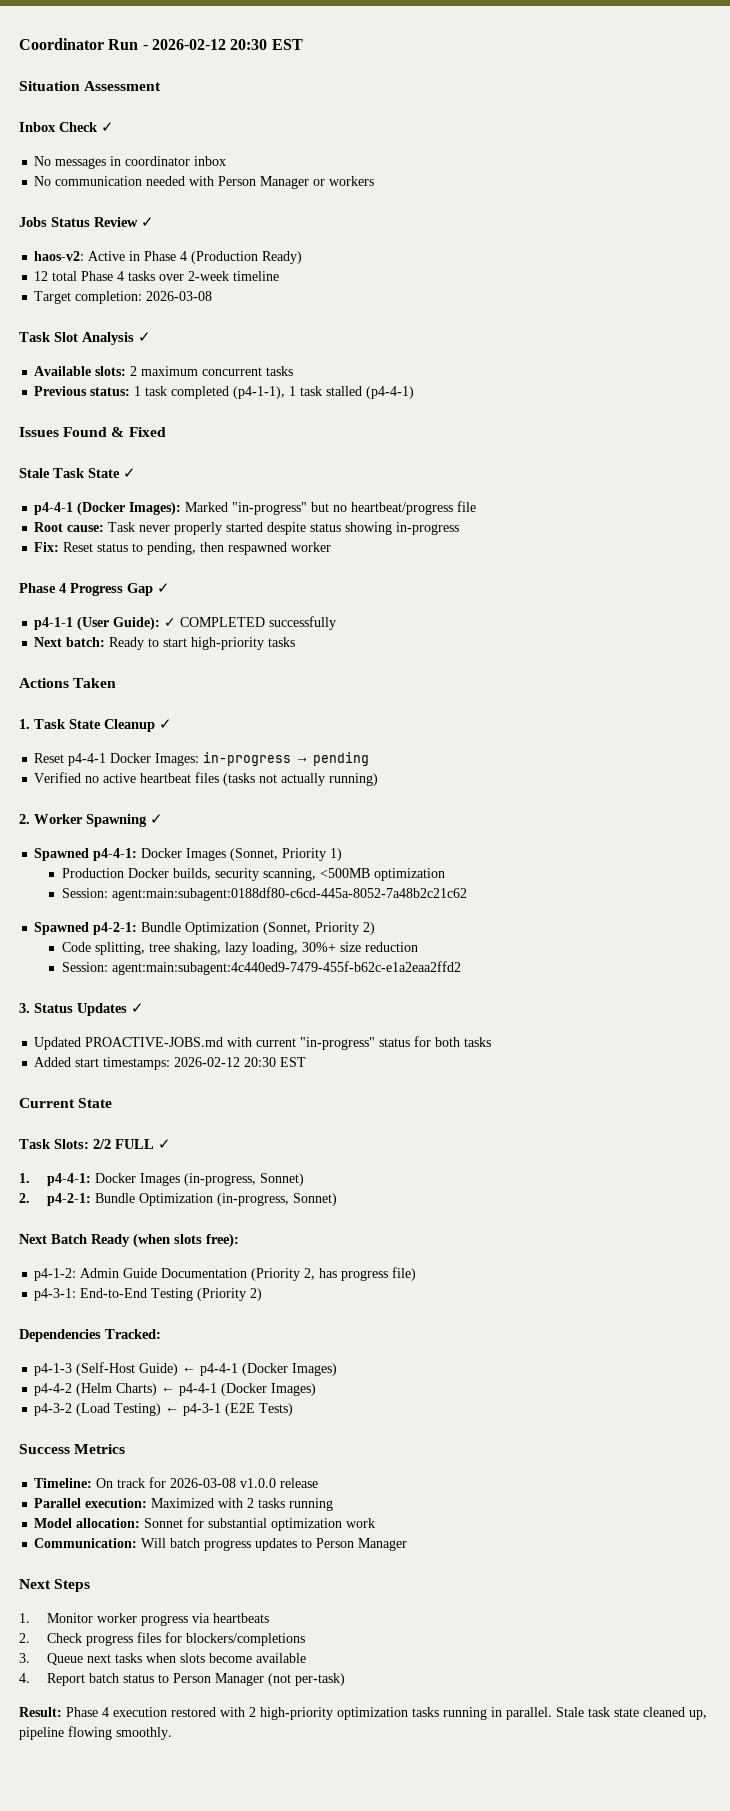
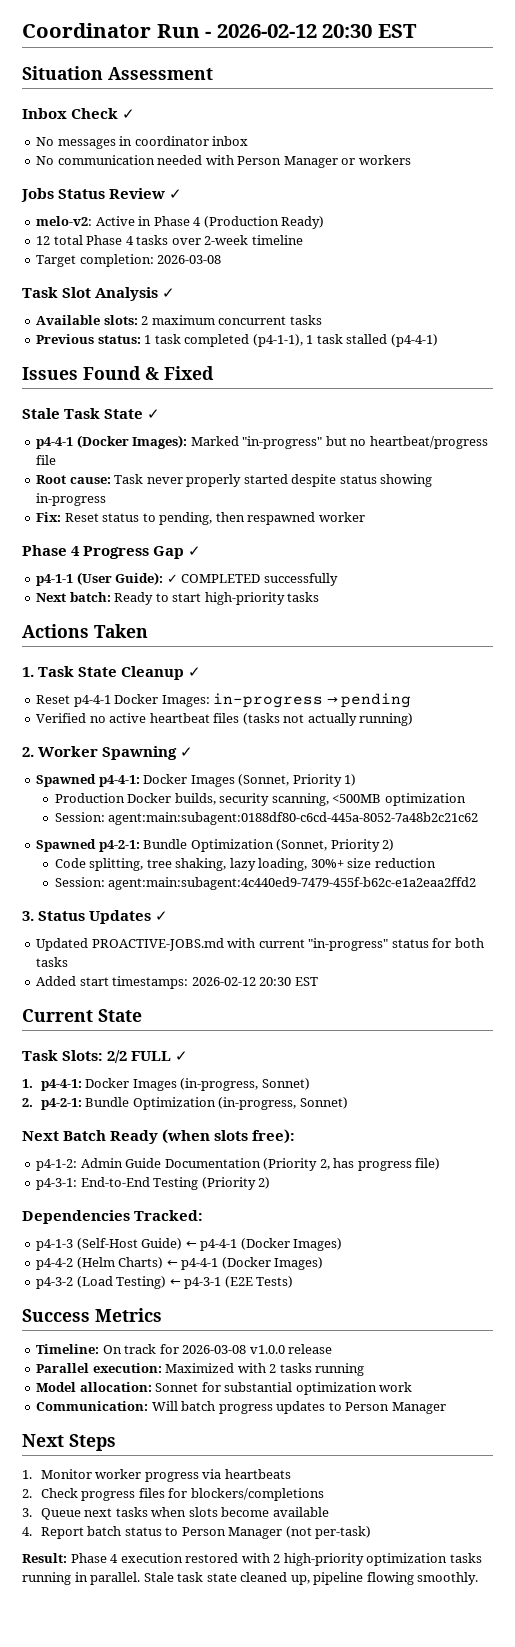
- haos-v2: Active in Phase 4 (Production Ready)
+ melo-v2: Active in Phase 4 (Production Ready)

